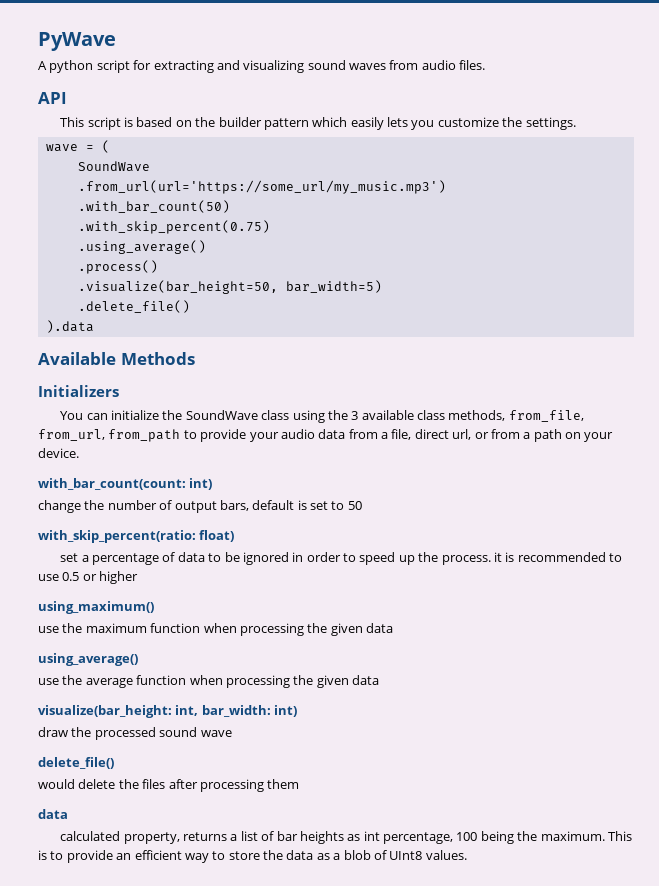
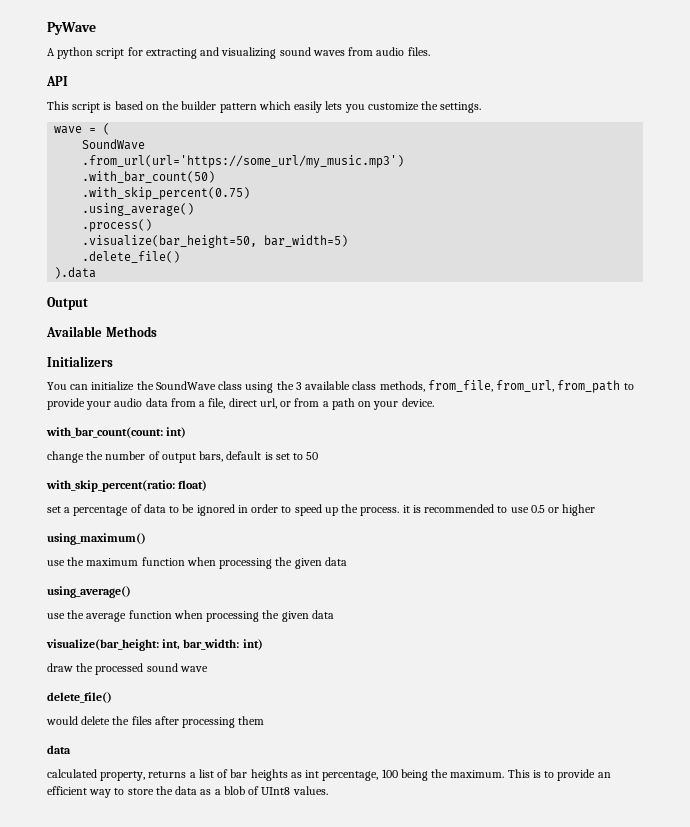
+ Output

